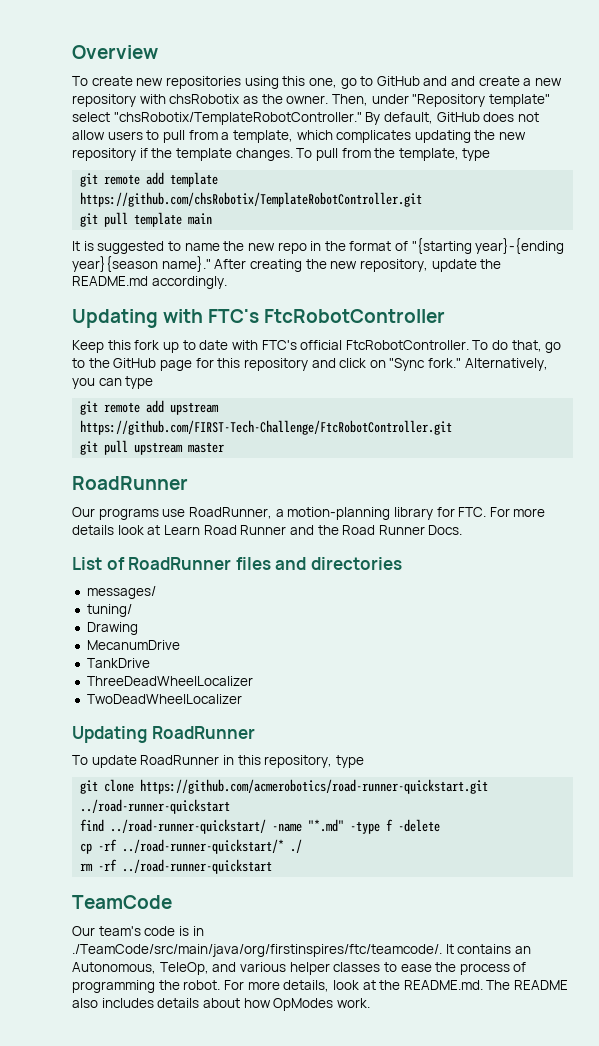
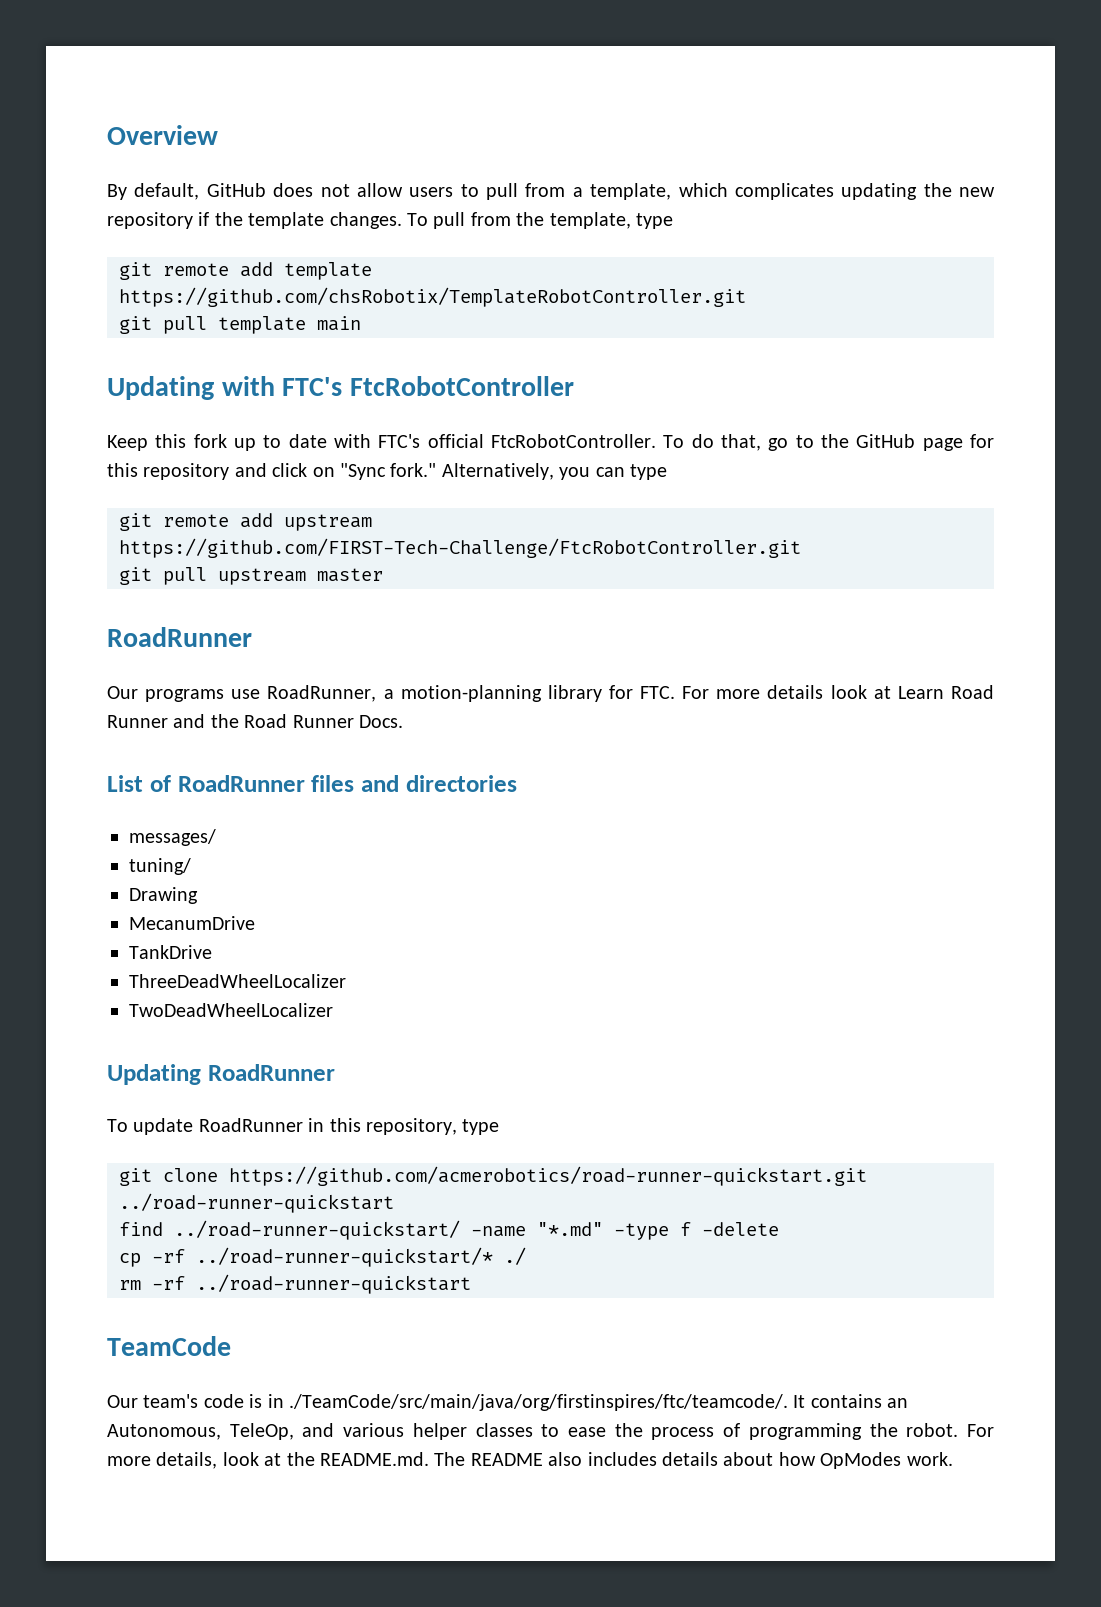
- To create new repositories using this one, go to GitHub and and create a new repository with chsRobotix as the owner. Then, under "Repository template" select "chsRobotix/TemplateRobotController."
- It is suggested to name the new repo in the format of "{starting year}-{ending year}{season name}." After creating the new repository, update the README.md accordingly.

